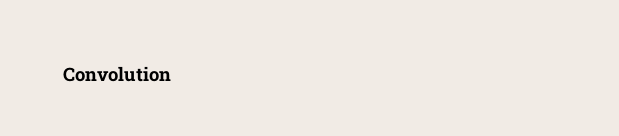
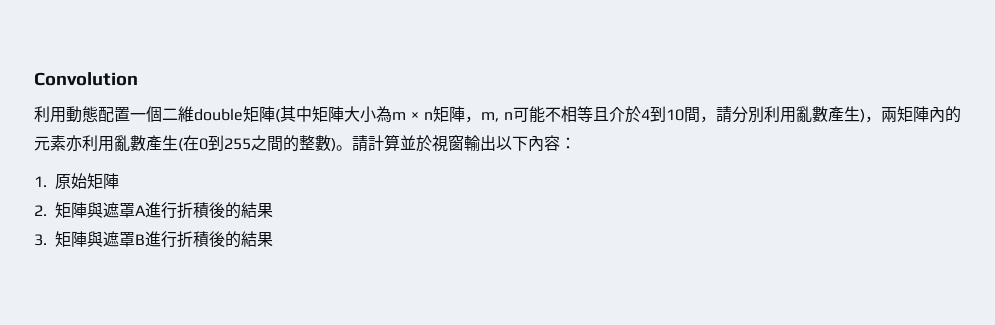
+ 利用動態配置一個二維double矩陣(其中矩陣大小為m × n矩陣，m, n可能不相等且介於4到10間，請分別利用亂數產生)，兩矩陣內的元素亦利用亂數產生(在0到255之間的整數)。請計算並於視窗輸出以下內容：
+ 1.原始矩陣
+ 2.矩陣與遮罩A進行折積後的結果
+ 3.矩陣與遮罩B進行折積後的結果

